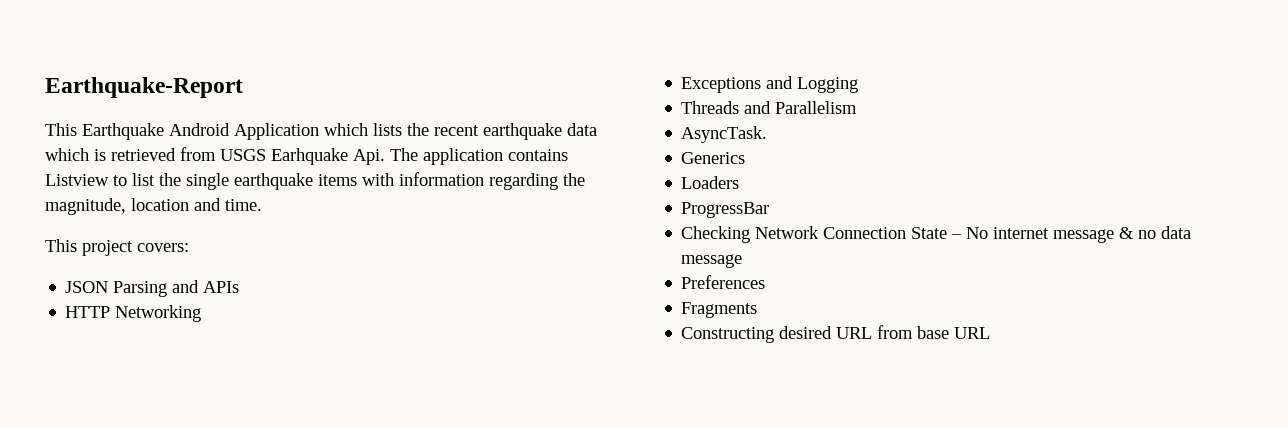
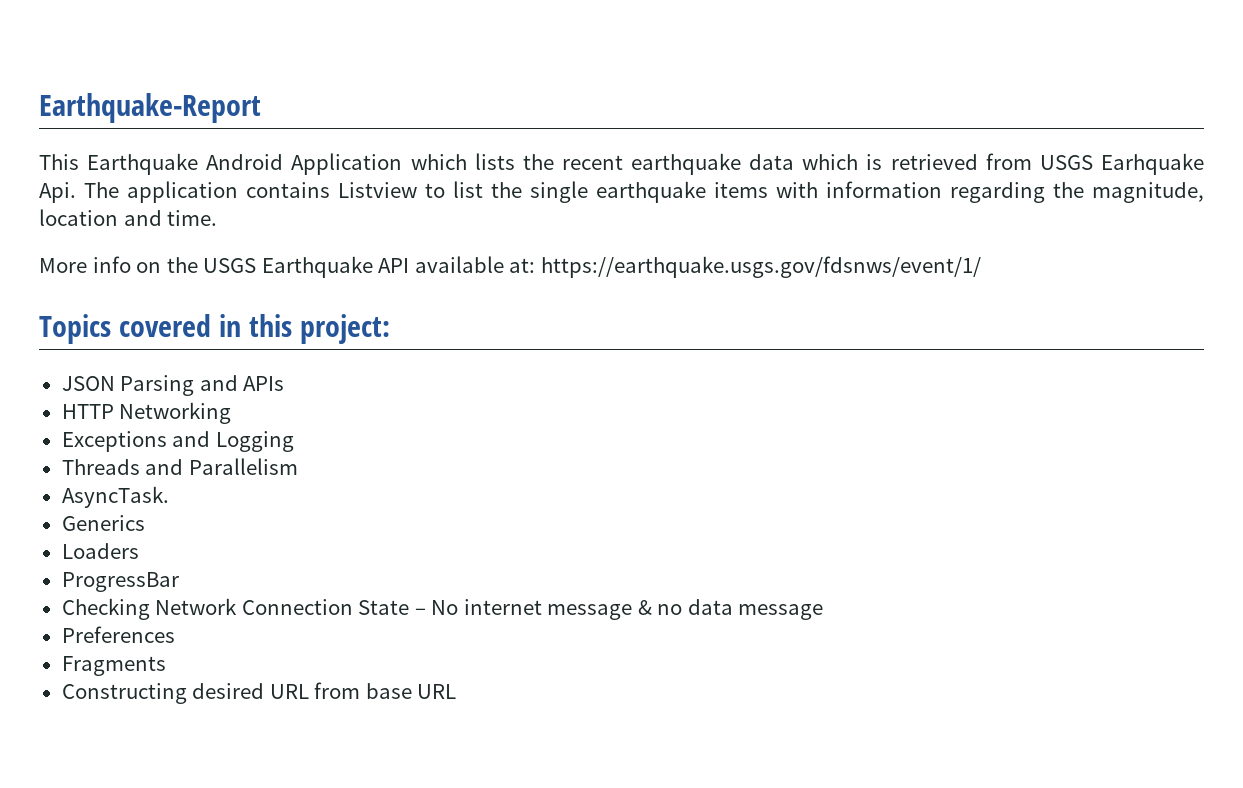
- This project covers:
+ More info on the USGS Earthquake API available at: https://earthquake.usgs.gov/fdsnws/event/1/
+ Topics covered in this project:

